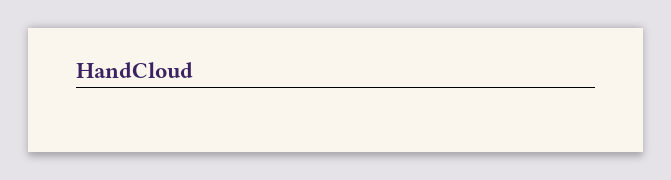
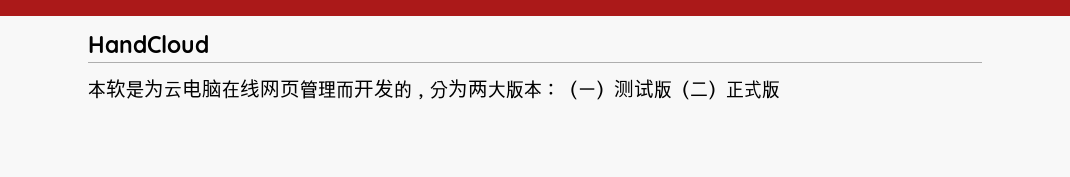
+ 本软是为云电脑在线网页管理而开发的，分为两大版本：（一）测试版（二）正式版

